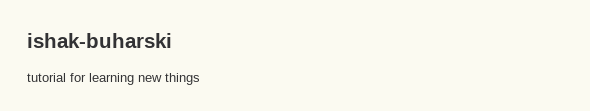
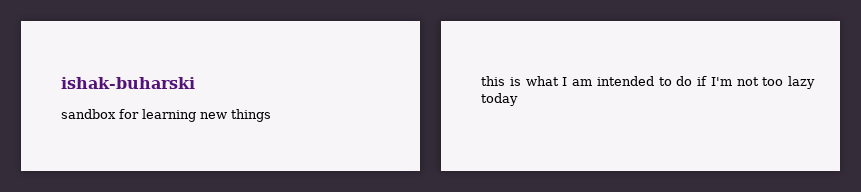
- tutorial for learning new things
+ sandbox for learning new things
+ this is what I am intended to do if I'm not too lazy today

